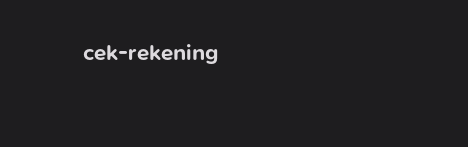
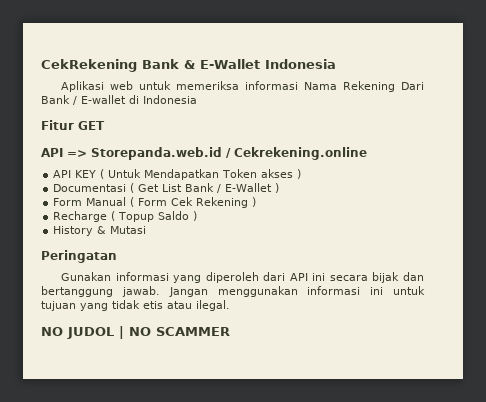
- cek-rekening
+ CekRekening Bank & E-Wallet Indonesia
+ Aplikasi web untuk memeriksa informasi Nama Rekening Dari Bank / E-wallet di Indonesia
+ Fitur GET
+ API => Storepanda.web.id / Cekrekening.online
+ API KEY ( Untuk Mendapatkan Token akses )
+ Documentasi ( Get List Bank / E-Wallet )
+ Form Manual ( Form Cek Rekening )
+ Recharge ( Topup Saldo )
+ History & Mutasi
+ Peringatan
+ Gunakan informasi yang diperoleh dari API ini secara bijak dan bertanggung jawab. Jangan menggunakan informasi ini untuk tujuan yang tidak etis atau ilegal.
+ NO JUDOL | NO SCAMMER

